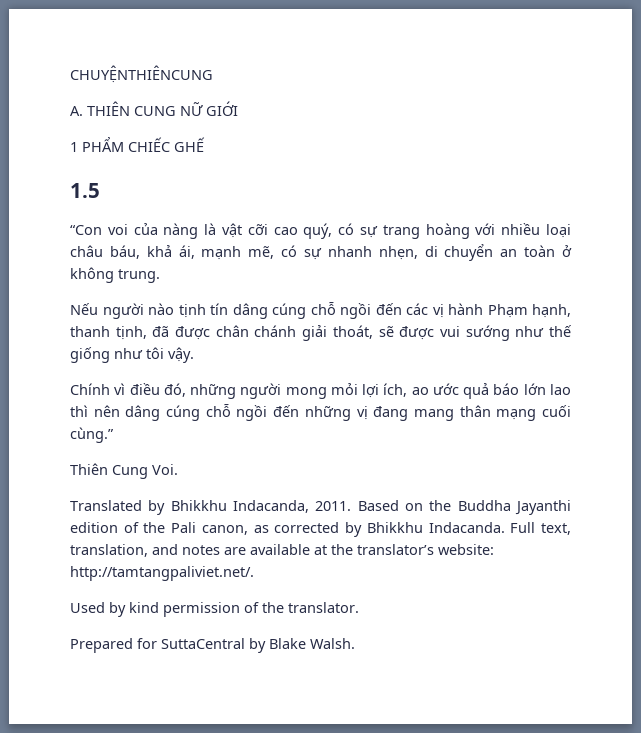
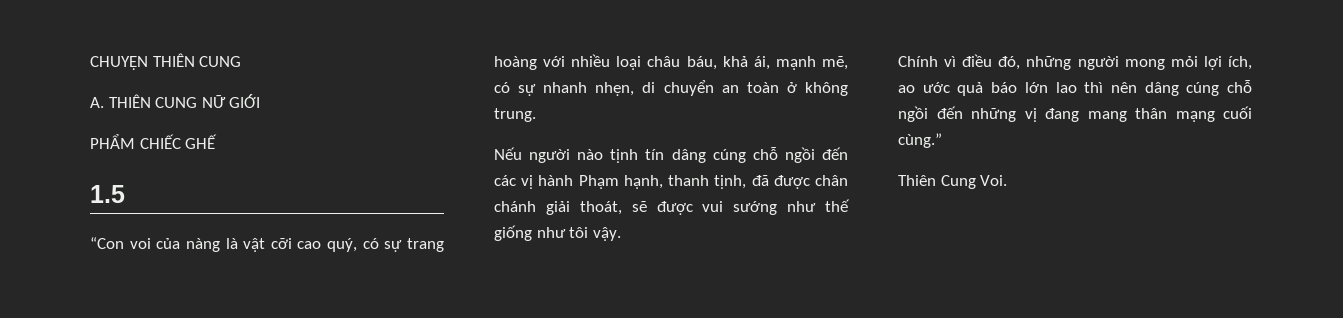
- CHUYỆNTHIÊNCUNG
+ CHUYỆN THIÊN CUNG
- 1 PHẨM CHIẾC GHẾ
+ PHẨM CHIẾC GHẾ
- Translated by Bhikkhu Indacanda, 2011. Based on the Buddha Jayanthi edition of the Pali canon, as corrected by Bhikkhu Indacanda. Full text, translation, and notes are available at the translator’s website: http://tamtangpaliviet.net/.
- Used by kind permission of the translator.
- Prepared for SuttaCentral by Blake Walsh.

